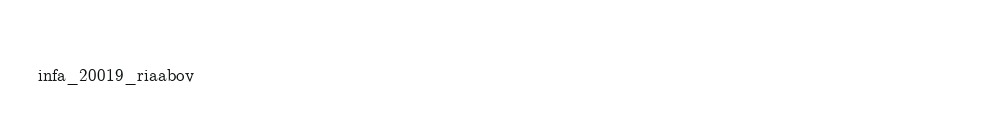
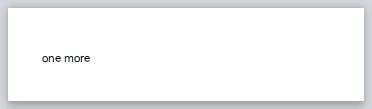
- infa_20019_riaabov
+ one more

